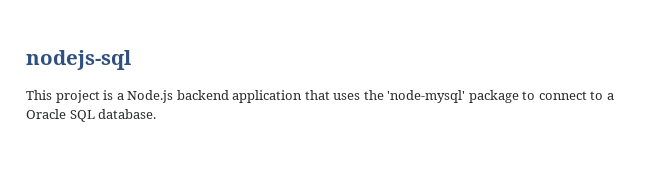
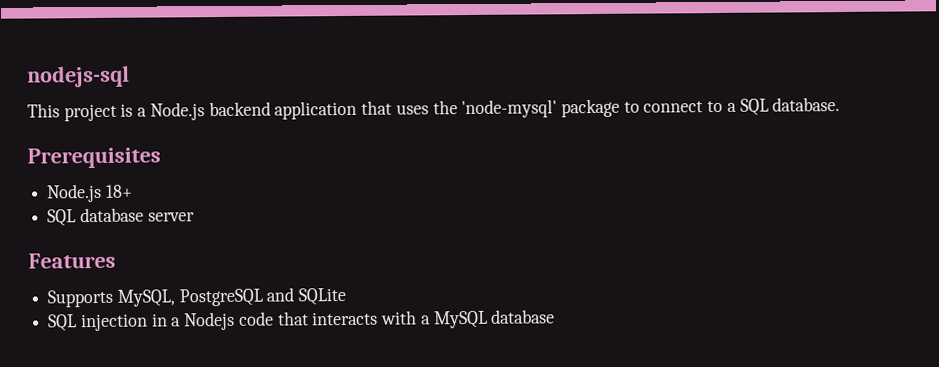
- This project is a Node.js backend application that uses the 'node-mysql' package to connect to a Oracle SQL database.
+ This project is a Node.js backend application that uses the 'node-mysql' package to connect to a SQL database.
+ Prerequisites
+ Node.js 18+
+ SQL database server
+ Features
+ Supports MySQL, PostgreSQL and SQLite
+ SQL injection in a Nodejs code that interacts with a MySQL database

